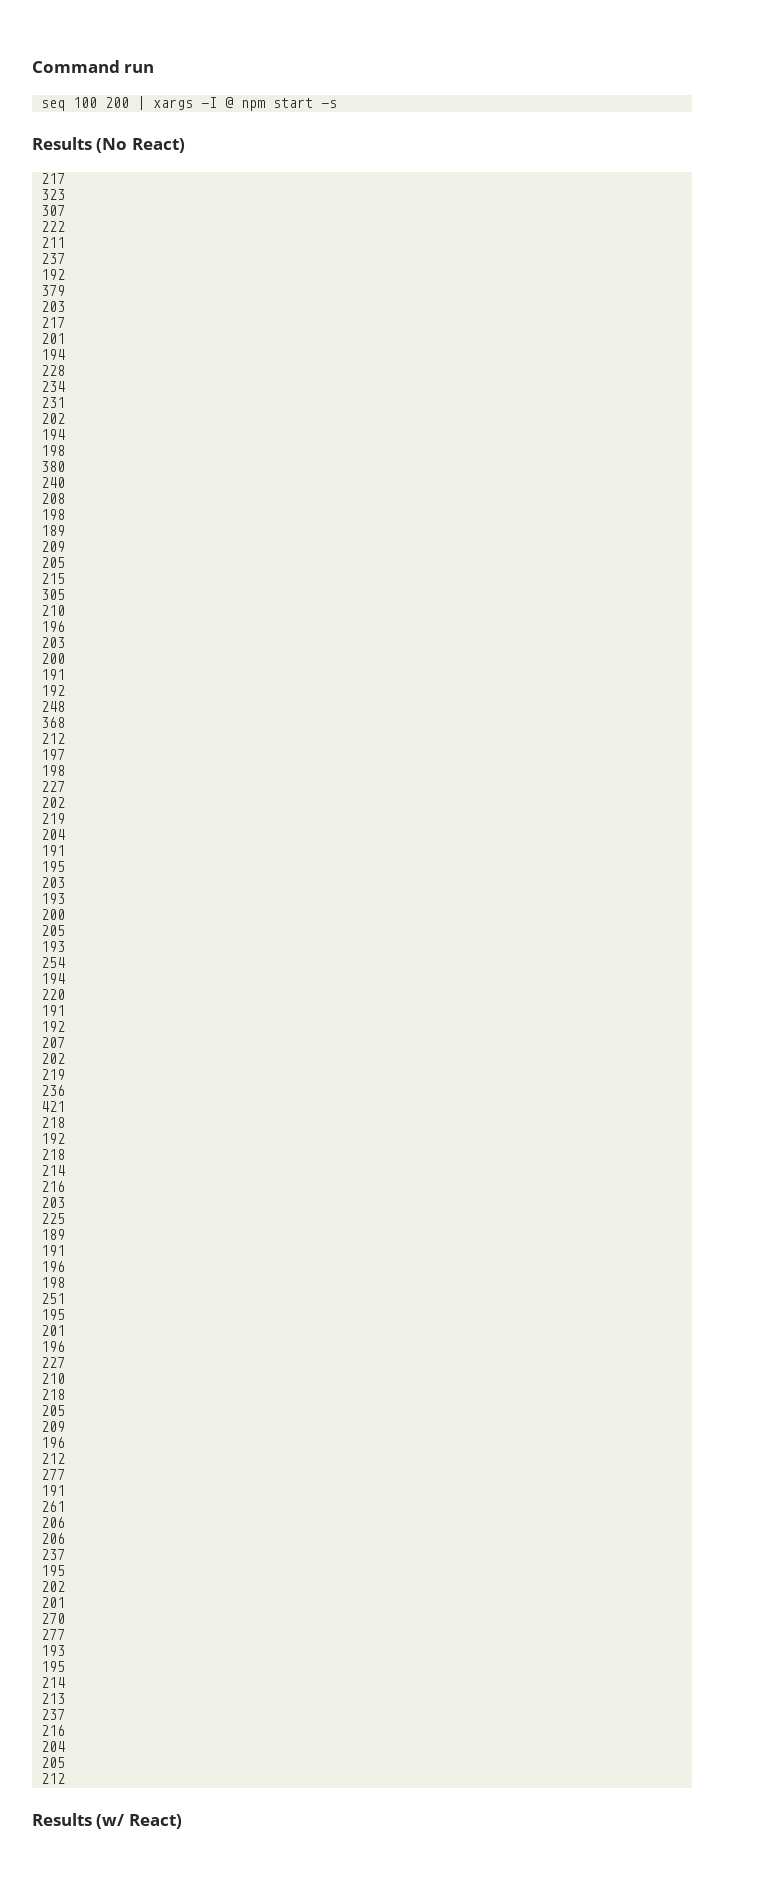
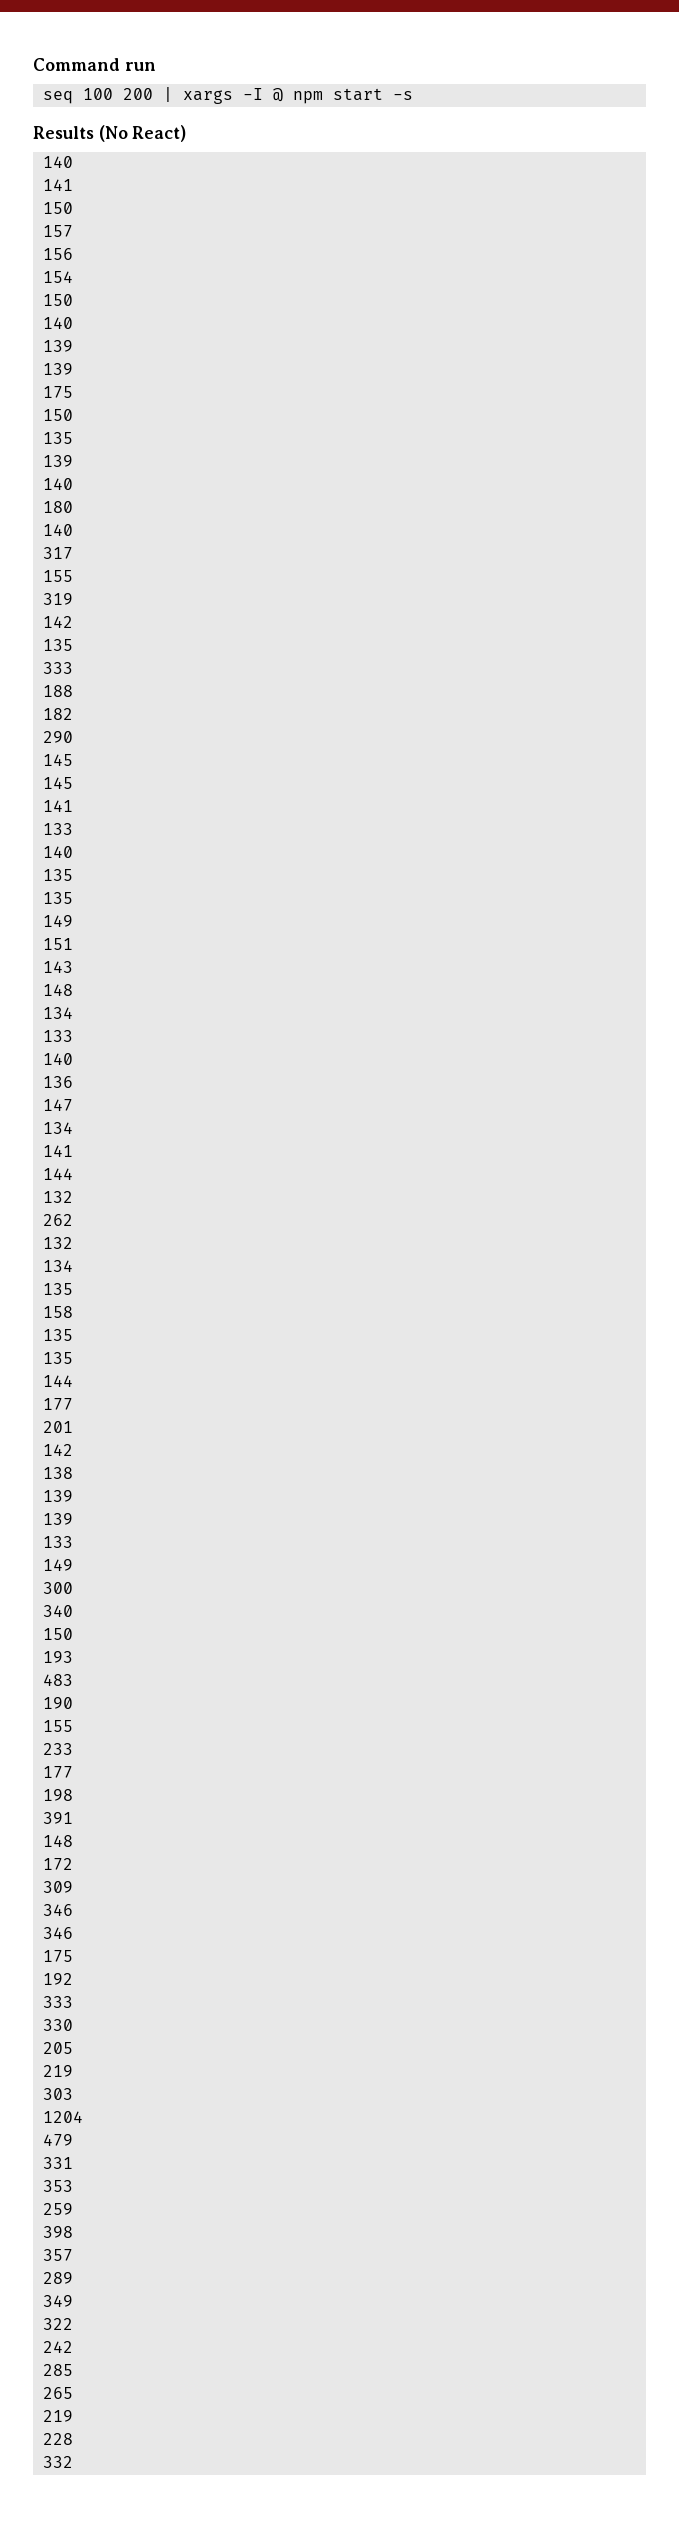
  Results (No React)
- 217
- 323
- 307
- 222
- 211
- 237
+ 140
+ 141
+ 150
+ 157
+ 156
+ 154
+ 150
+ 140
+ 139
+ 139
+ 175
+ 150
+ 135
+ 139
+ 140
+ 180
+ 140
+ 317
+ 155
+ 319
+ 142
+ 135
+ 333
+ 188
+ 182
+ 290
+ 145
+ 145
+ 141
+ 133
+ 140
+ 135
+ 135
+ 149
+ 151
+ 143
+ 148
+ 134
+ 133
+ 140
+ 136
+ 147
+ 134
+ 141
+ 144
+ 132
+ 262
+ 132
+ 134
+ 135
+ 158
+ 135
+ 135
+ 144
+ 177
+ 201
+ 142
+ 138
+ 139
+ 139
+ 133
+ 149
+ 300
+ 340
+ 150
+ 193
+ 483
+ 190
+ 155
+ 233
+ 177
+ 198
+ 391
+ 148
+ 172
+ 309
+ 346
+ 346
+ 175
  192
- 379
- 203
- 217
- 201
- 194
+ 333
+ 330
+ 205
+ 219
+ 303
+ 1204
+ 479
+ 331
+ 353
+ 259
+ 398
+ 357
+ 289
+ 349
+ 322
+ 242
+ 285
+ 265
+ 219
  228
- 234
- 231
- 202
- 194
- 198
- 380
- 240
- 208
- 198
- 189
- 209
- 205
- 215
- 305
- 210
- 196
- 203
- 200
- 191
- 192
- 248
- 368
- 212
- 197
- 198
- 227
- 202
- 219
- 204
- 191
- 195
- 203
- 193
- 200
- 205
- 193
- 254
- 194
- 220
- 191
- 192
- 207
- 202
- 219
- 236
- 421
- 218
- 192
- 218
- 214
- 216
- 203
- 225
- 189
- 191
- 196
- 198
- 251
- 195
- 201
- 196
- 227
- 210
- 218
- 205
- 209
- 196
- 212
- 277
- 191
- 261
- 206
- 206
- 237
- 195
- 202
- 201
- 270
- 277
- 193
- 195
- 214
- 213
- 237
- 216
- 204
- 205
- 212
- Results (w/ React)
+ 332

